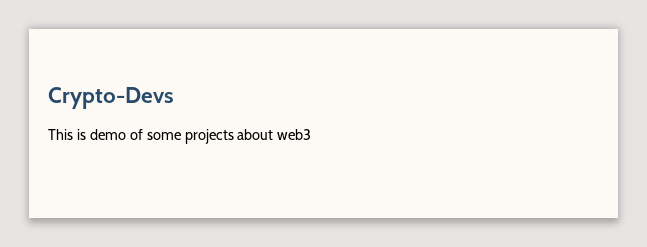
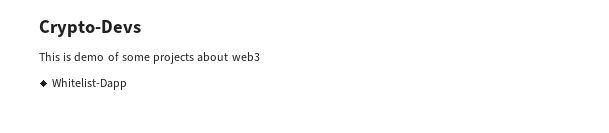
+ Whitelist-Dapp

